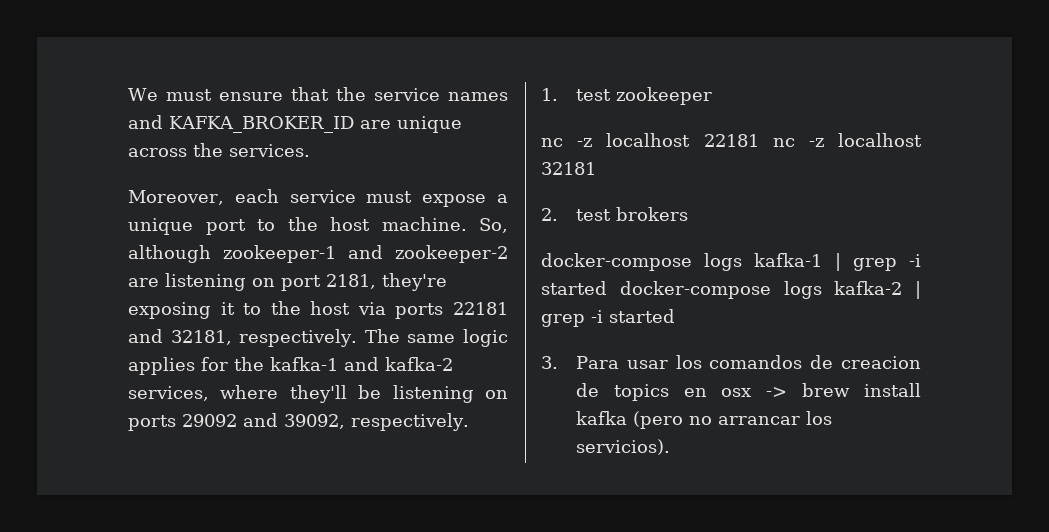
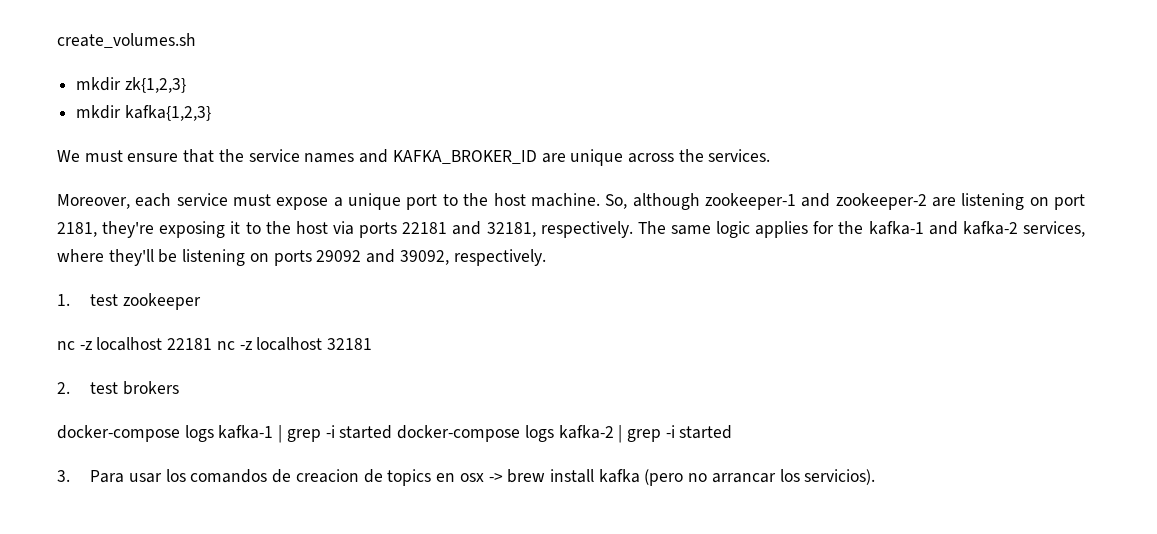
+ create_volumes.sh
+ mkdir zk{1,2,3}
+ mkdir kafka{1,2,3}

